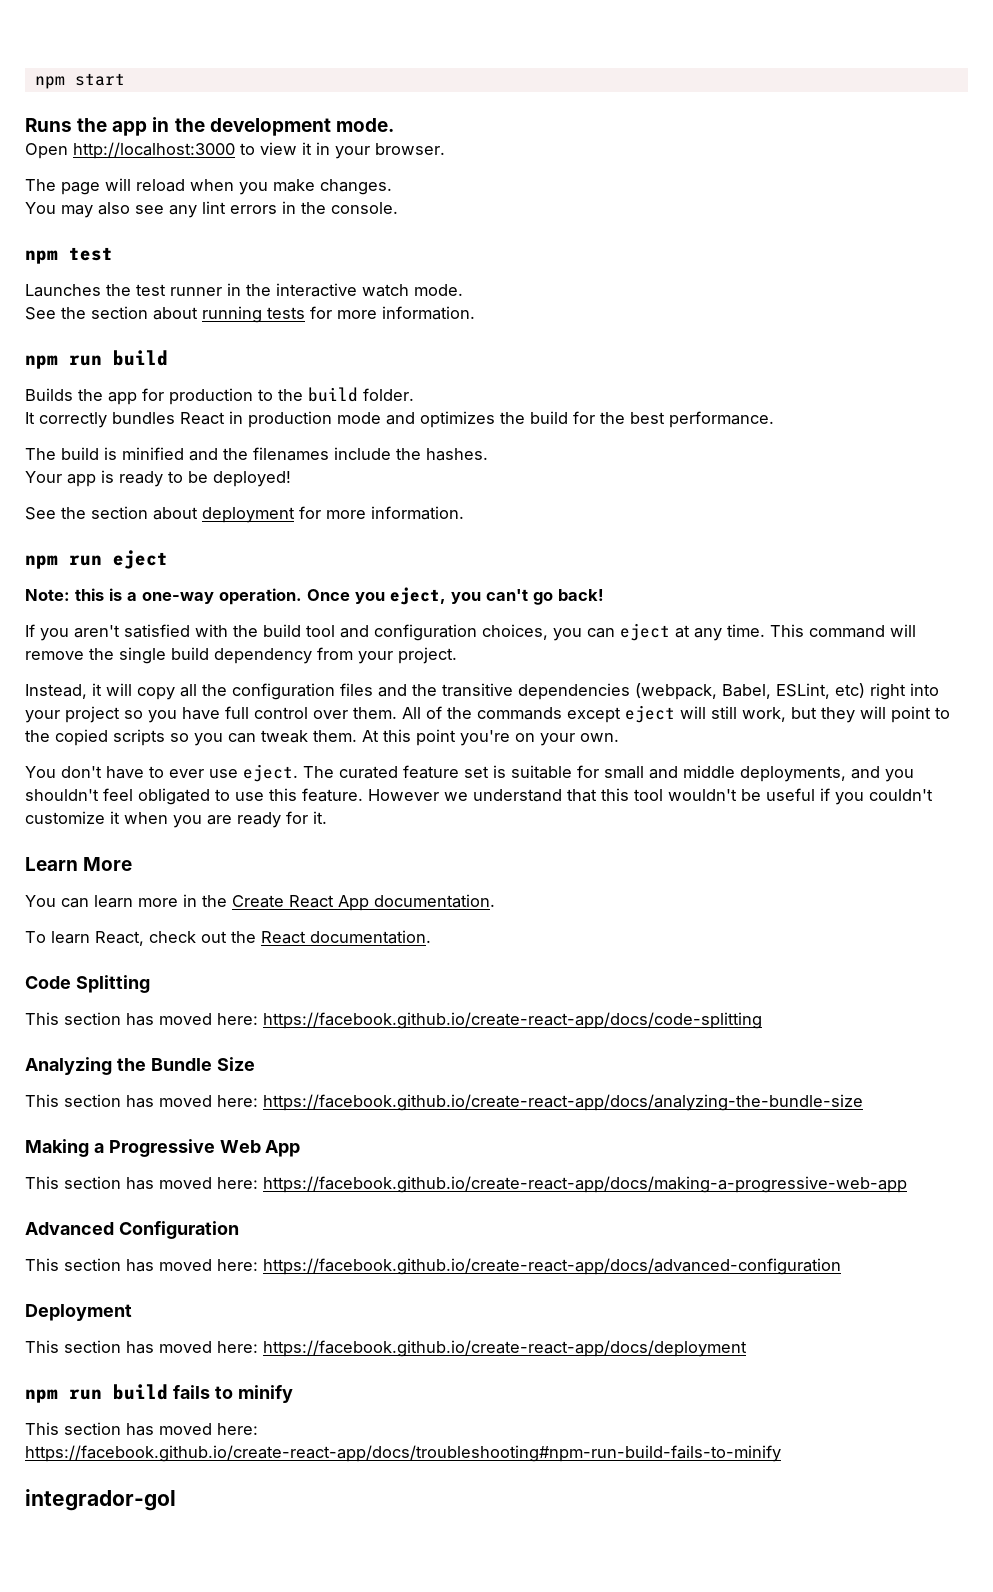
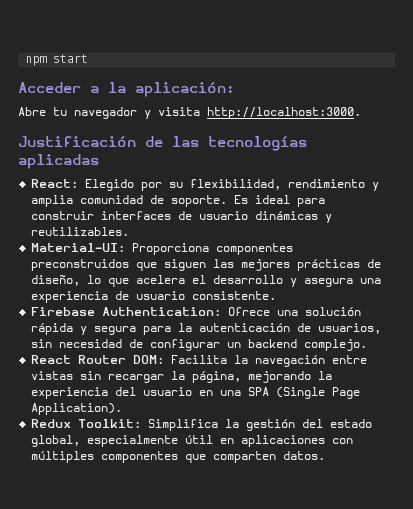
- Runs the app in the development mode.
- Open http://localhost:3000 to view it in your browser.
- The page will reload when you make changes.
- You may also see any lint errors in the console.
- npm test
- Launches the test runner in the interactive watch mode.
- See the section about running tests for more information.
- npm run build
- Builds the app for production to the build folder.
- It correctly bundles React in production mode and optimizes the build for the best performance.
- The build is minified and the filenames include the hashes.
- Your app is ready to be deployed!
- See the section about deployment for more information.
- npm run eject
- Note: this is a one-way operation. Once you eject, you can't go back!
- If you aren't satisfied with the build tool and configuration choices, you can eject at any time. This command will remove the single build dependency from your project.
- Instead, it will copy all the configuration files and the transitive dependencies (webpack, Babel, ESLint, etc) right into your project so you have full control over them. All of the commands except eject will still work, but they will point to the copied scripts so you can tweak them. At this point you're on your own.
- You don't have to ever use eject. The curated feature set is suitable for small and middle deployments, and you shouldn't feel obligated to use this feature. However we understand that this tool wouldn't be useful if you couldn't customize it when you are ready for it.
- Learn More
- You can learn more in the Create React App documentation.
- To learn React, check out the React documentation.
- Code Splitting
- This section has moved here: https://facebook.github.io/create-react-app/docs/code-splitting
- Analyzing the Bundle Size
- This section has moved here: https://facebook.github.io/create-react-app/docs/analyzing-the-bundle-size
- Making a Progressive Web App
- This section has moved here: https://facebook.github.io/create-react-app/docs/making-a-progressive-web-app
- Advanced Configuration
- This section has moved here: https://facebook.github.io/create-react-app/docs/advanced-configuration
- Deployment
- This section has moved here: https://facebook.github.io/create-react-app/docs/deployment
- npm run build fails to minify
- This section has moved here: https://facebook.github.io/create-react-app/docs/troubleshooting#npm-run-build-fails-to-minify
- integrador-gol
+ Acceder a la aplicación:
+ Abre tu navegador y visita http://localhost:3000.
+ Justificación de las tecnologías aplicadas
+ React: Elegido por su flexibilidad, rendimiento y amplia comunidad de soporte. Es ideal para construir interfaces de usuario dinámicas y reutilizables.
+ Material-UI: Proporciona componentes preconstruidos que siguen las mejores prácticas de diseño, lo que acelera el desarrollo y asegura una experiencia de usuario consistente.
+ Firebase Authentication: Ofrece una solución rápida y segura para la autenticación de usuarios, sin necesidad de configurar un backend complejo.
+ React Router DOM: Facilita la navegación entre vistas sin recargar la página, mejorando la experiencia del usuario en una SPA (Single Page Application).
+ Redux Toolkit: Simplifica la gestión del estado global, especialmente útil en aplicaciones con múltiples componentes que comparten datos.

